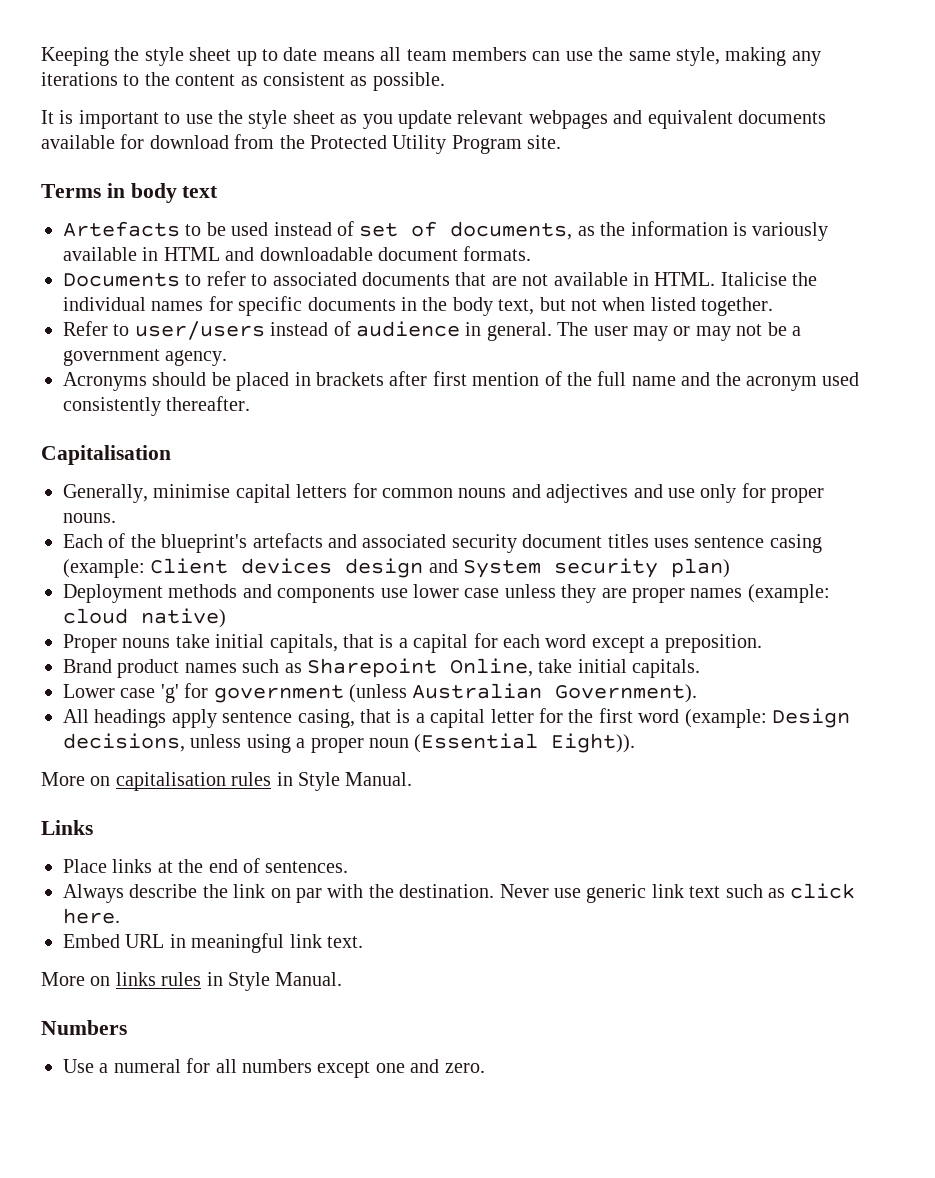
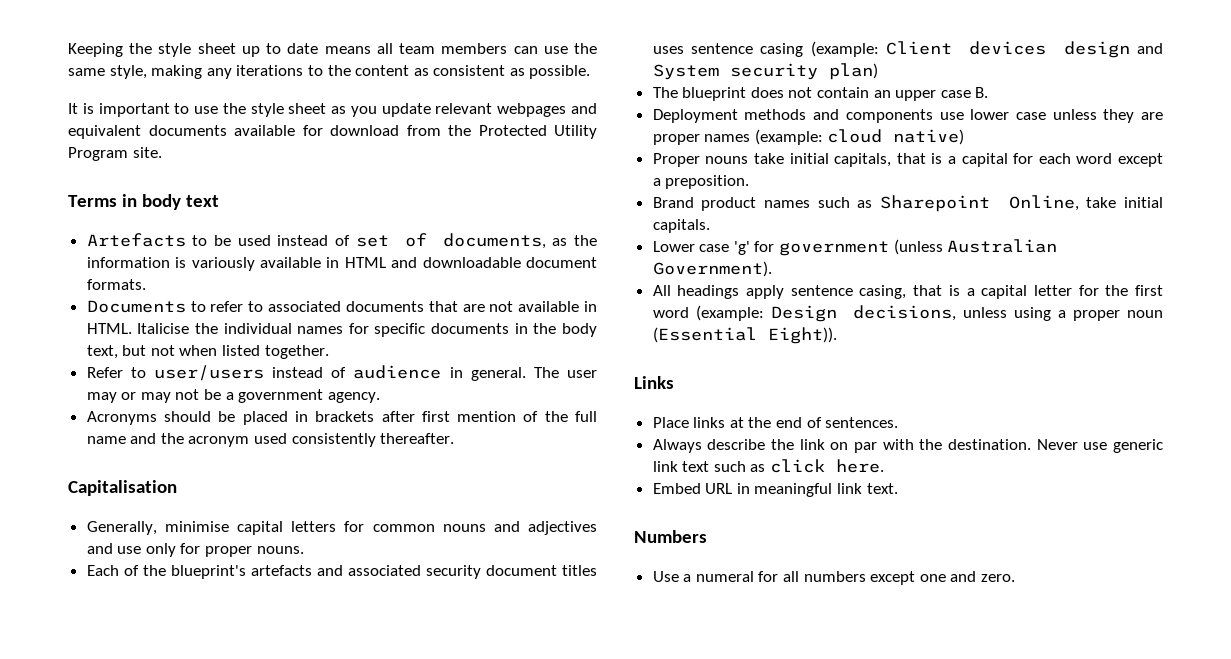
+ The blueprint does not contain an upper case B.
- More on capitalisation rules in Style Manual.
- More on links rules in Style Manual.

